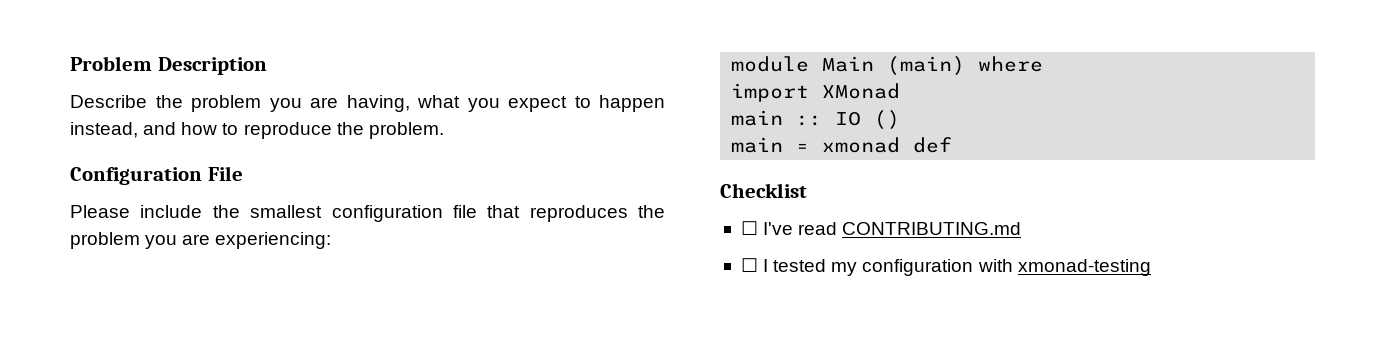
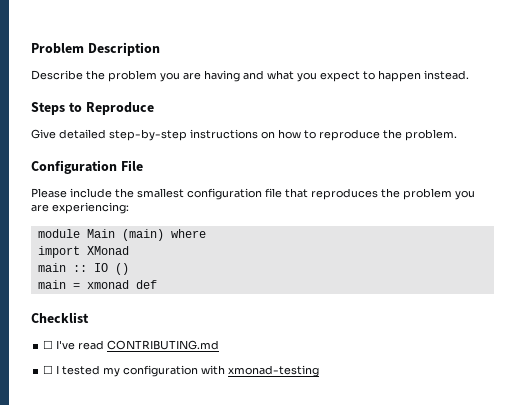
- Describe the problem you are having, what you expect to happen instead, and how to reproduce the problem.
+ Describe the problem you are having and what you expect to happen instead.
+ Steps to Reproduce
+ Give detailed step-by-step instructions on how to reproduce the problem.

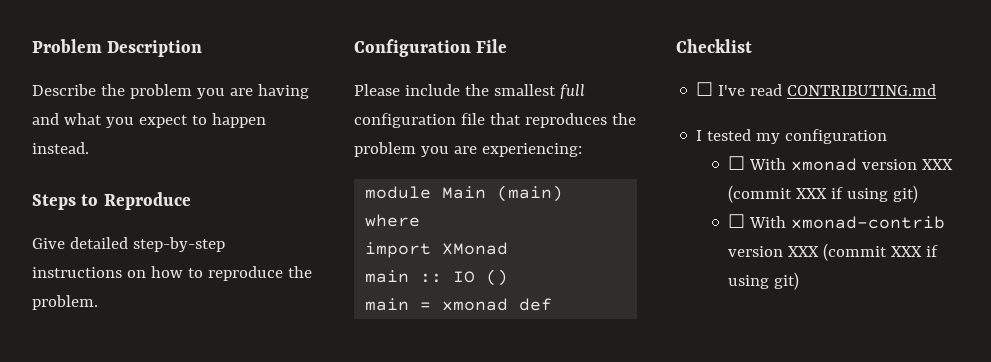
- Please include the smallest configuration file that reproduces the problem you are experiencing:
+ Please include the smallest full configuration file that reproduces the problem you are experiencing:
- ☐ I tested my configuration with xmonad-testing
+ I tested my configuration
+ ☐ With xmonad version XXX (commit XXX if using git)
+ ☐ With xmonad-contrib version XXX (commit XXX if using git)

